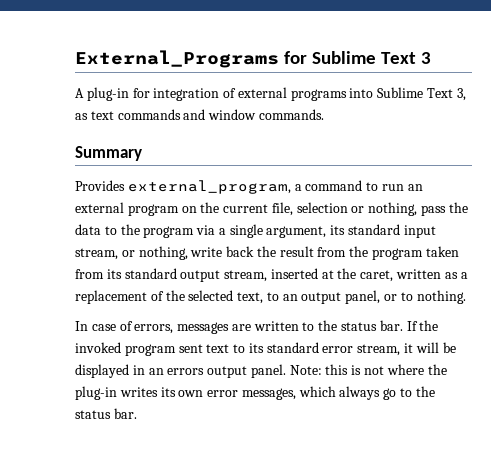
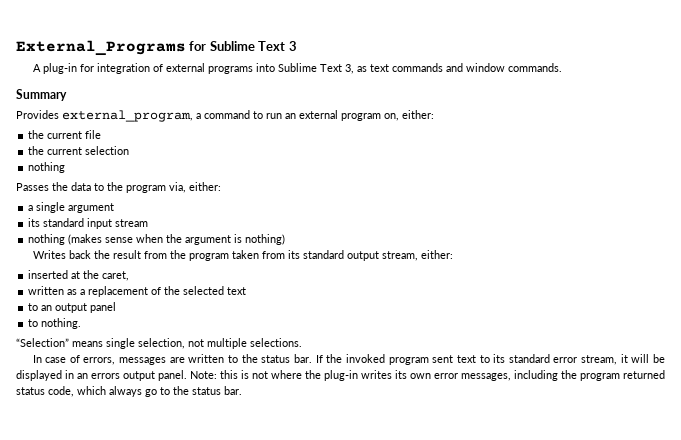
- Provides external_program, a command to run an external program on the current file, selection or nothing, pass the data to the program via a single argument, its standard input stream, or nothing, write back the result from the program taken from its standard output stream, inserted at the caret, written as a replacement of the selected text, to an output panel, or to nothing.
+ Provides external_program, a command to run an external program on, either:
+ the current file
+ the current selection
+ nothing
+ Passes the data to the program via, either:
+ a single argument
+ its standard input stream
+ nothing (makes sense when the argument is nothing)
+ Writes back the result from the program taken from its standard output stream, either:
+ inserted at the caret,
+ written as a replacement of the selected text
+ to an output panel
+ to nothing.
+ “Selection” means single selection, not multiple selections.
- Note: this is not where the plug-in writes its own error messages, which always go to the status bar.
+ Note: this is not where the plug-in writes its own error messages, including the program returned status code, which always go to the status bar.

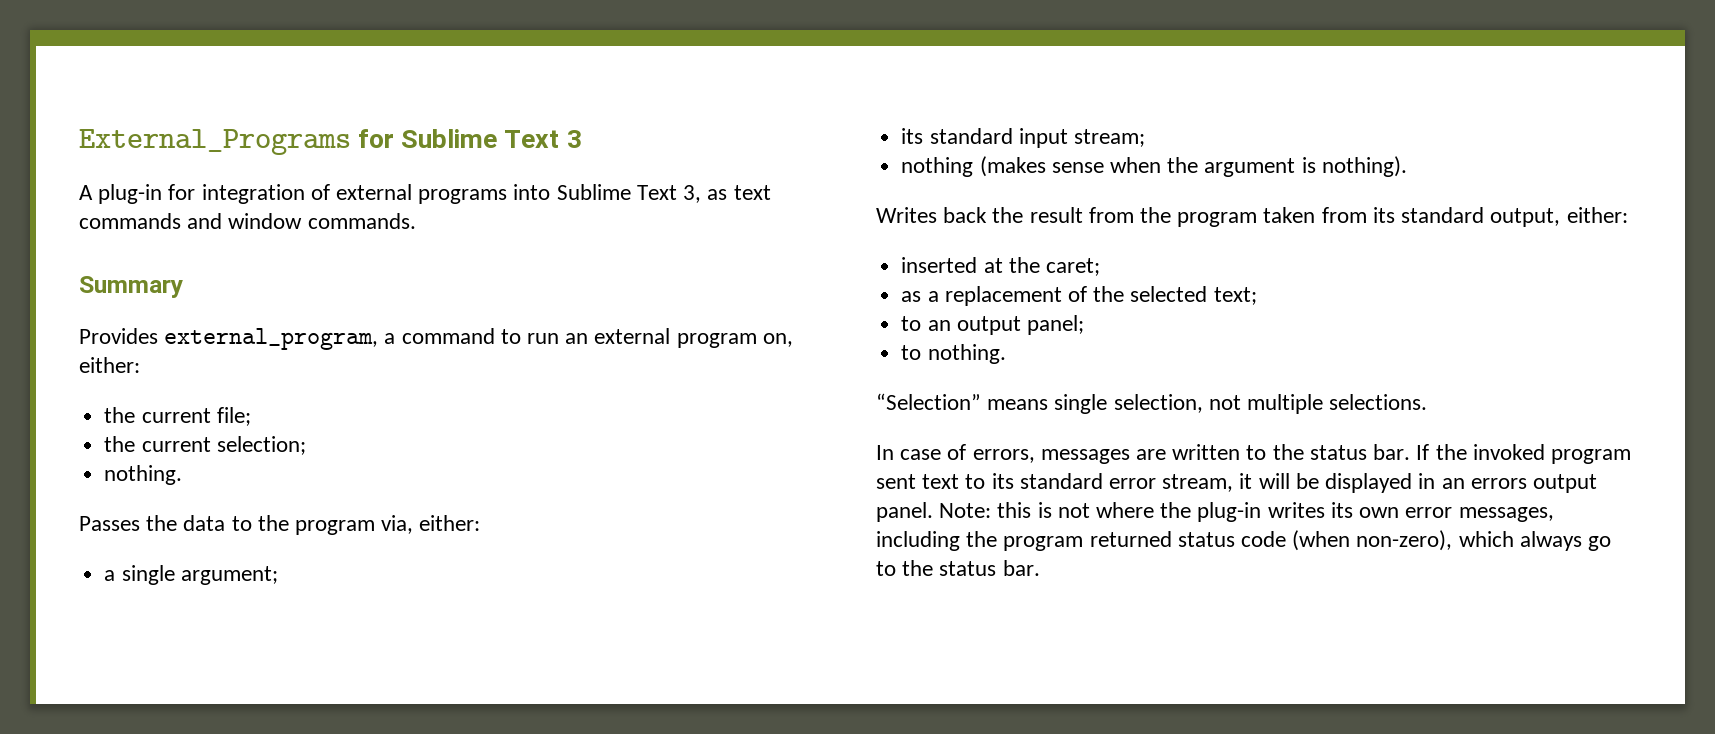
- the current file
- the current selection
- nothing
+ the current file;
+ the current selection;
+ nothing.
- a single argument
+ a single argument;
- its standard input stream
+ its standard input stream;
- nothing (makes sense when the argument is nothing)
+ nothing (makes sense when the argument is nothing).
- Writes back the result from the program taken from its standard output stream, either:
+ Writes back the result from the program taken from its standard output, either:
- inserted at the caret,
- written as a replacement of the selected text
+ inserted at the caret;
+ as a replacement of the selected text;
- to an output panel
+ to an output panel;
- Note: this is not where the plug-in writes its own error messages, including the program returned status code, which always go to the status bar.
+ Note: this is not where the plug-in writes its own error messages, including the program returned status code (when non-zero), which always go to the status bar.

